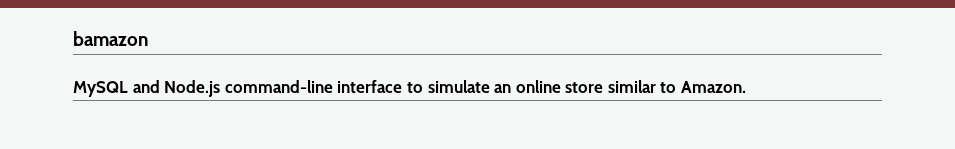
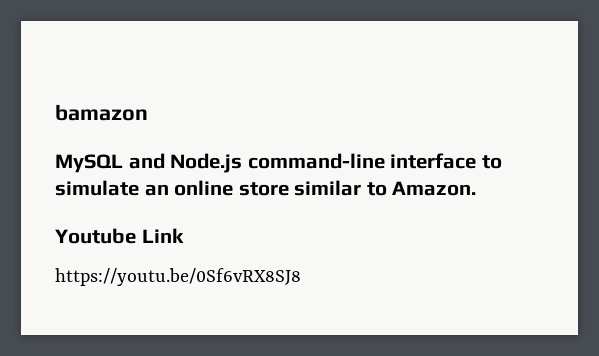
+ Youtube Link
+ https://youtu.be/0Sf6vRX8SJ8

